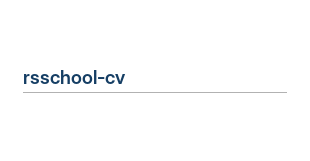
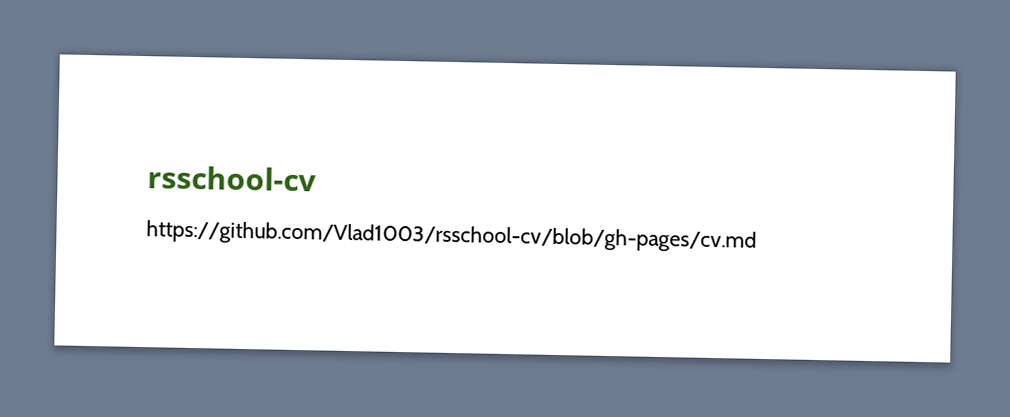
+ https://github.com/Vlad1003/rsschool-cv/blob/gh-pages/cv.md

